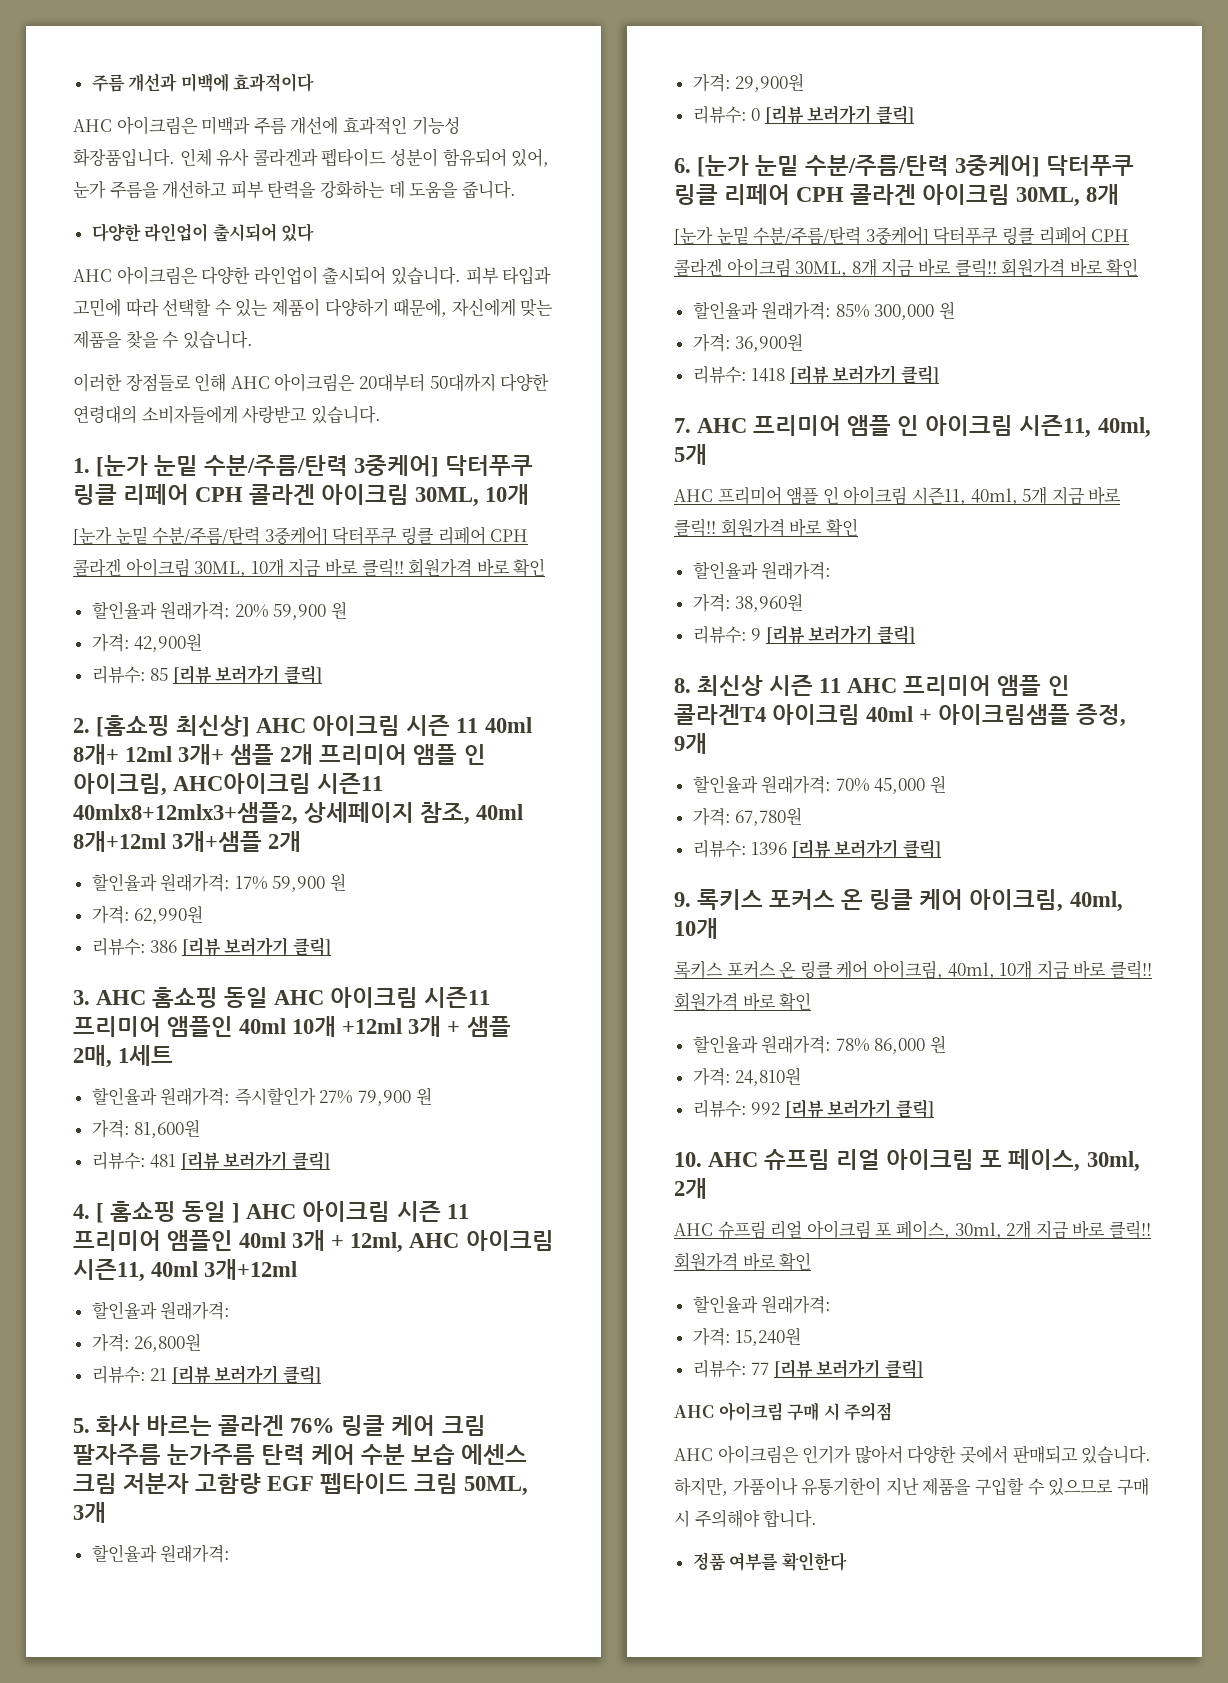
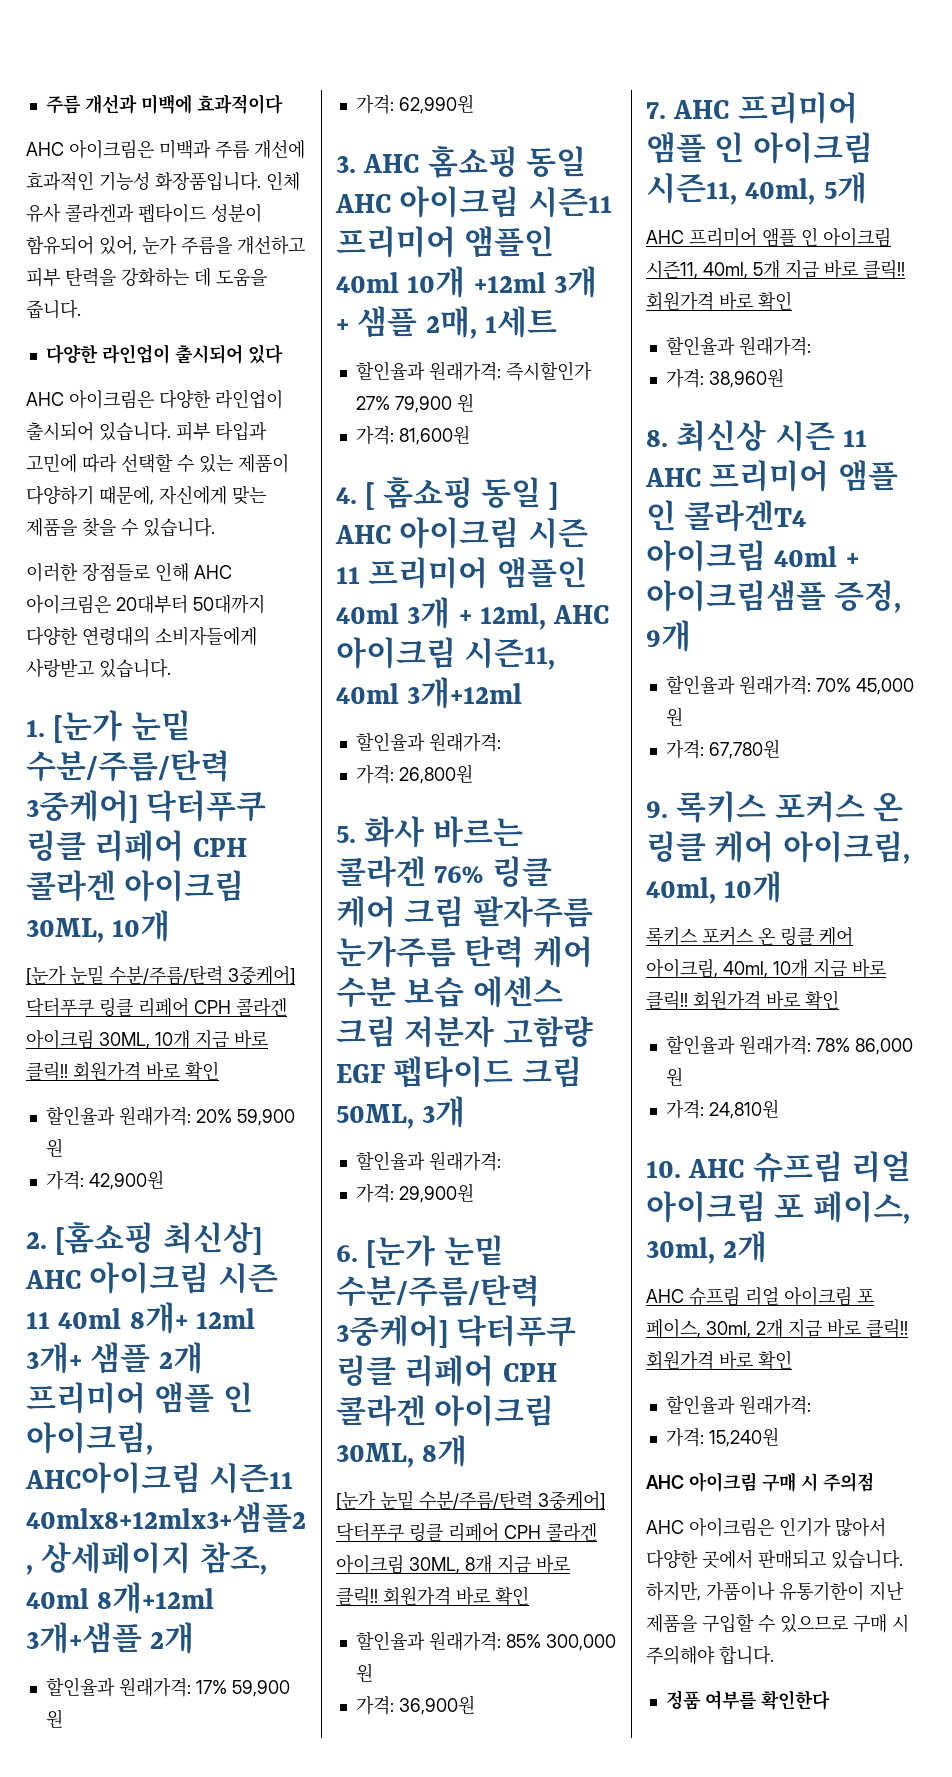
- 리뷰수: 85 [리뷰 보러가기 클릭]
- 리뷰수: 386 [리뷰 보러가기 클릭]
- 리뷰수: 481 [리뷰 보러가기 클릭]
- 리뷰수: 21 [리뷰 보러가기 클릭]
- 리뷰수: 0 [리뷰 보러가기 클릭]
- 리뷰수: 1418 [리뷰 보러가기 클릭]
- 리뷰수: 9 [리뷰 보러가기 클릭]
- 리뷰수: 1396 [리뷰 보러가기 클릭]
- 리뷰수: 992 [리뷰 보러가기 클릭]
- 리뷰수: 77 [리뷰 보러가기 클릭]

